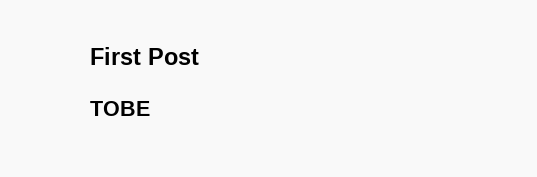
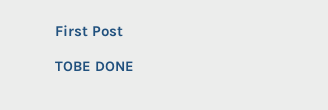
- TOBE
+ TOBE DONE

